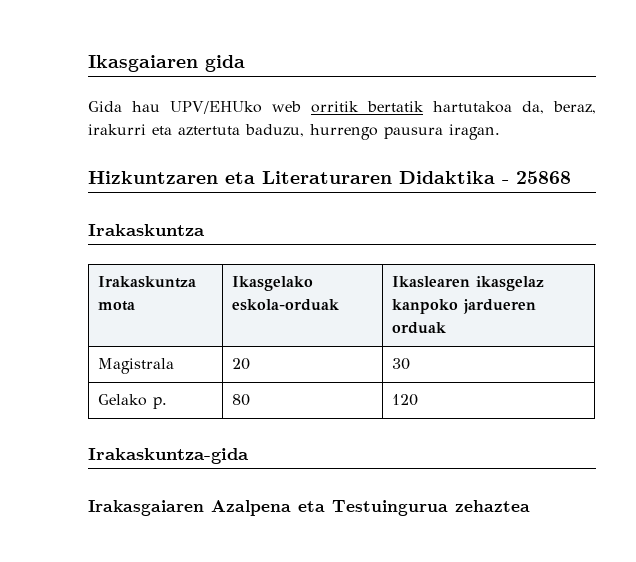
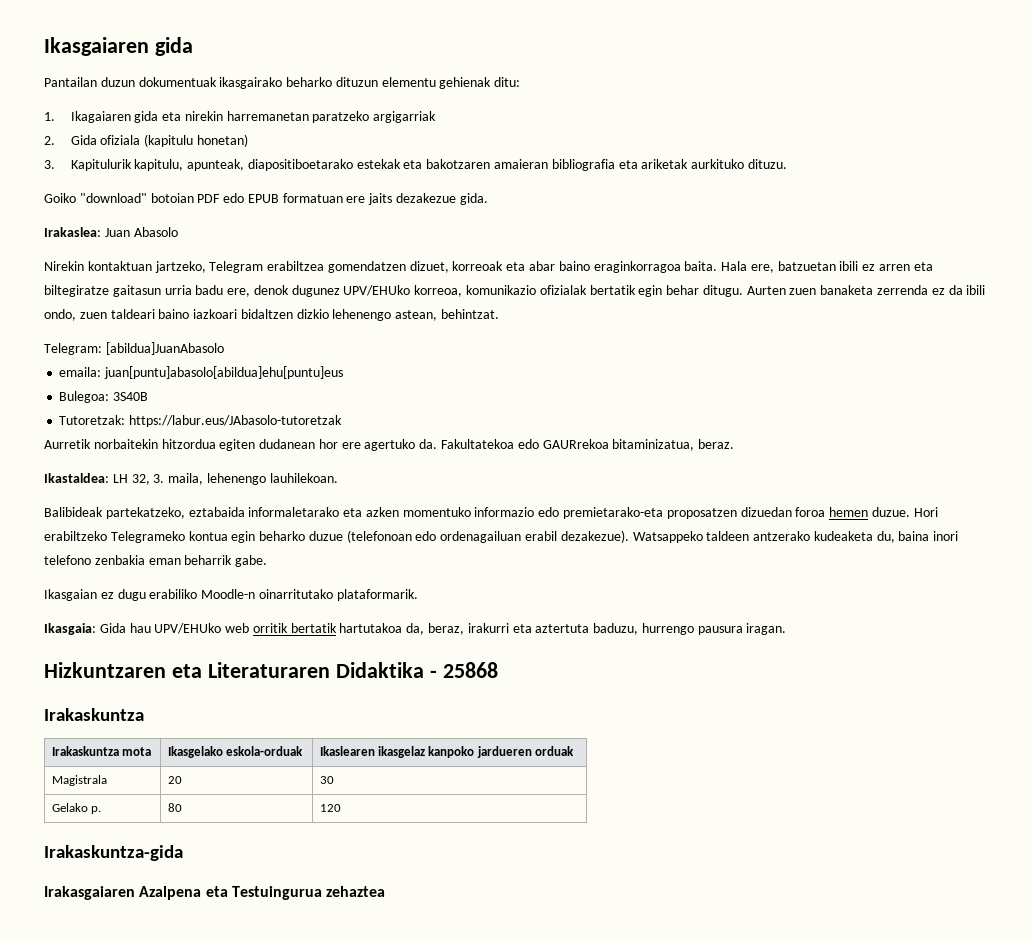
- Gida hau UPV/EHUko web orritik bertatik hartutakoa da, beraz, irakurri eta aztertuta baduzu, hurrengo pausura iragan.
+ Pantailan duzun dokumentuak ikasgairako beharko dituzun elementu gehienak ditu:
+ 1. Ikagaiaren gida eta nirekin harremanetan paratzeko argigarriak
+ 2. Gida ofiziala (kapitulu honetan)
+ 3. Kapitulurik kapitulu, apunteak, diapositiboetarako estekak eta bakotzaren amaieran bibliografia eta ariketak aurkituko dituzu.
+ Goiko "download" botoian PDF edo EPUB formatuan ere jaits dezakezue gida.
+ Irakaslea: Juan Abasolo
+ Nirekin kontaktuan jartzeko, Telegram erabiltzea gomendatzen dizuet, korreoak eta abar baino eraginkorragoa baita. Hala ere, batzuetan ibili ez arren eta biltegiratze gaitasun urria badu ere, denok dugunez UPV/EHUko korreoa, komunikazio ofizialak bertatik egin behar ditugu. Aurten zuen banaketa zerrenda ez da ibili ondo, zuen taldeari baino iazkoari bidaltzen dizkio lehenengo astean, behintzat.
+ Telegram: [abildua]JuanAbasolo
+ emaila: juan[puntu]abasolo[abildua]ehu[puntu]eus
+ Bulegoa: 3S40B
+ Tutoretzak: https://labur.eus/JAbasolo-tutoretzak
+ Aurretik norbaitekin hitzordua egiten dudanean hor ere agertuko da. Fakultatekoa edo GAURrekoa bitaminizatua, beraz.
+ Ikastaldea: LH 32, 3. maila, lehenengo lauhilekoan.
+ Balibideak partekatzeko, eztabaida informaletarako eta azken momentuko informazio edo premietarako-eta proposatzen dizuedan foroa hemen duzue. Hori erabiltzeko Telegrameko kontua egin beharko duzue (telefonoan edo ordenagailuan erabil dezakezue). Watsappeko taldeen antzerako kudeaketa du, baina inori telefono zenbakia eman beharrik gabe.
+ Ikasgaian ez dugu erabiliko Moodle-n oinarritutako plataformarik.
+ Ikasgaia: Gida hau UPV/EHUko web orritik bertatik hartutakoa da, beraz, irakurri eta aztertuta baduzu, hurrengo pausura iragan.

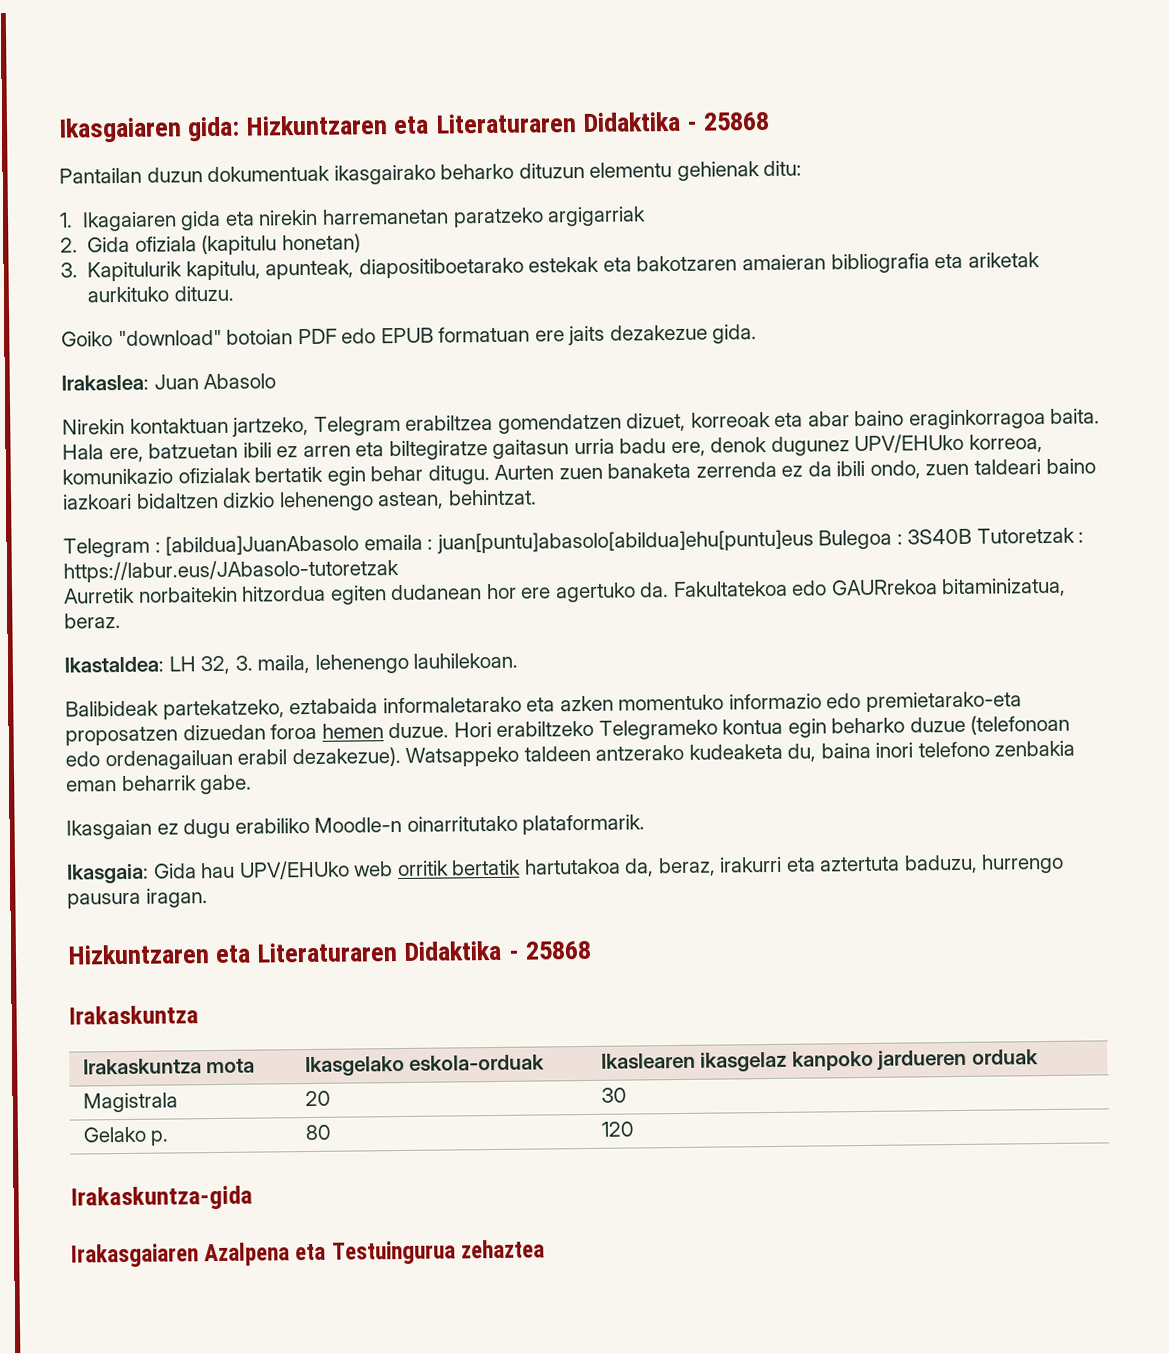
- Ikasgaiaren gida
+ Ikasgaiaren gida: Hizkuntzaren eta Literaturaren Didaktika - 25868
- Telegram: [abildua]JuanAbasolo
- emaila: juan[puntu]abasolo[abildua]ehu[puntu]eus
- Bulegoa: 3S40B
- Tutoretzak: https://labur.eus/JAbasolo-tutoretzak
+ Telegram : [abildua]JuanAbasolo emaila : juan[puntu]abasolo[abildua]ehu[puntu]eus Bulegoa : 3S40B Tutoretzak : https://labur.eus/JAbasolo-tutoretzak

